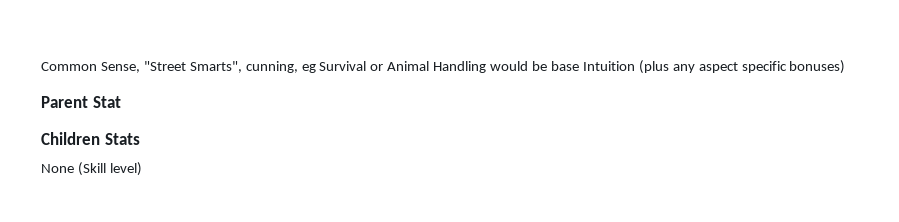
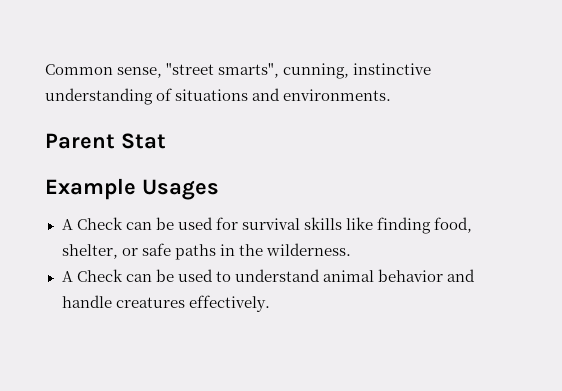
- Common Sense, "Street Smarts", cunning, eg Survival or Animal Handling would be base Intuition (plus any aspect specific bonuses)
+ Common sense, "street smarts", cunning, instinctive understanding of situations and environments.
  Parent Stat
- Children Stats
- None (Skill level)
+ Example Usages
+ A Check can be used for survival skills like finding food, shelter, or safe paths in the wilderness.
+ A Check can be used to understand animal behavior and handle creatures effectively.

